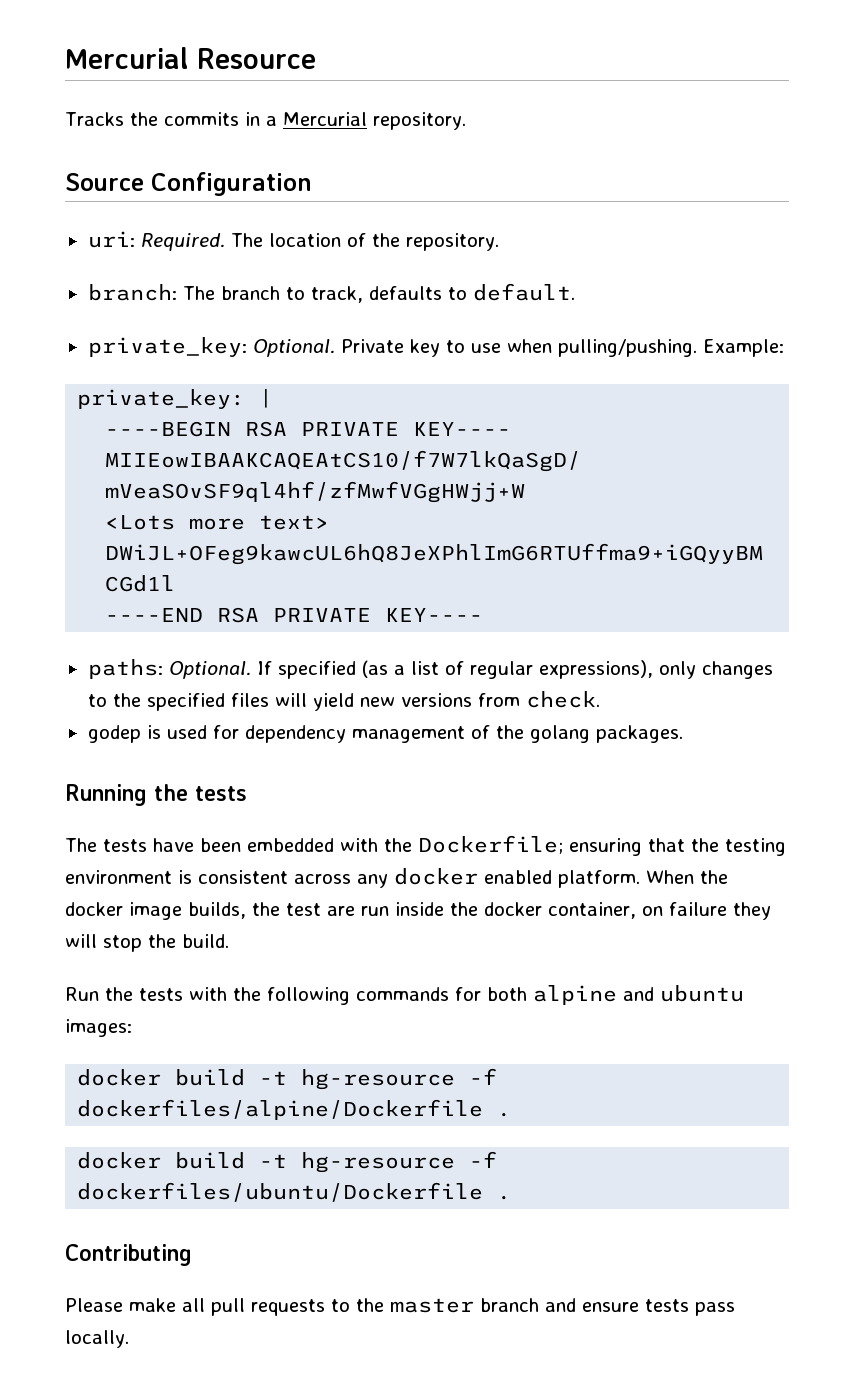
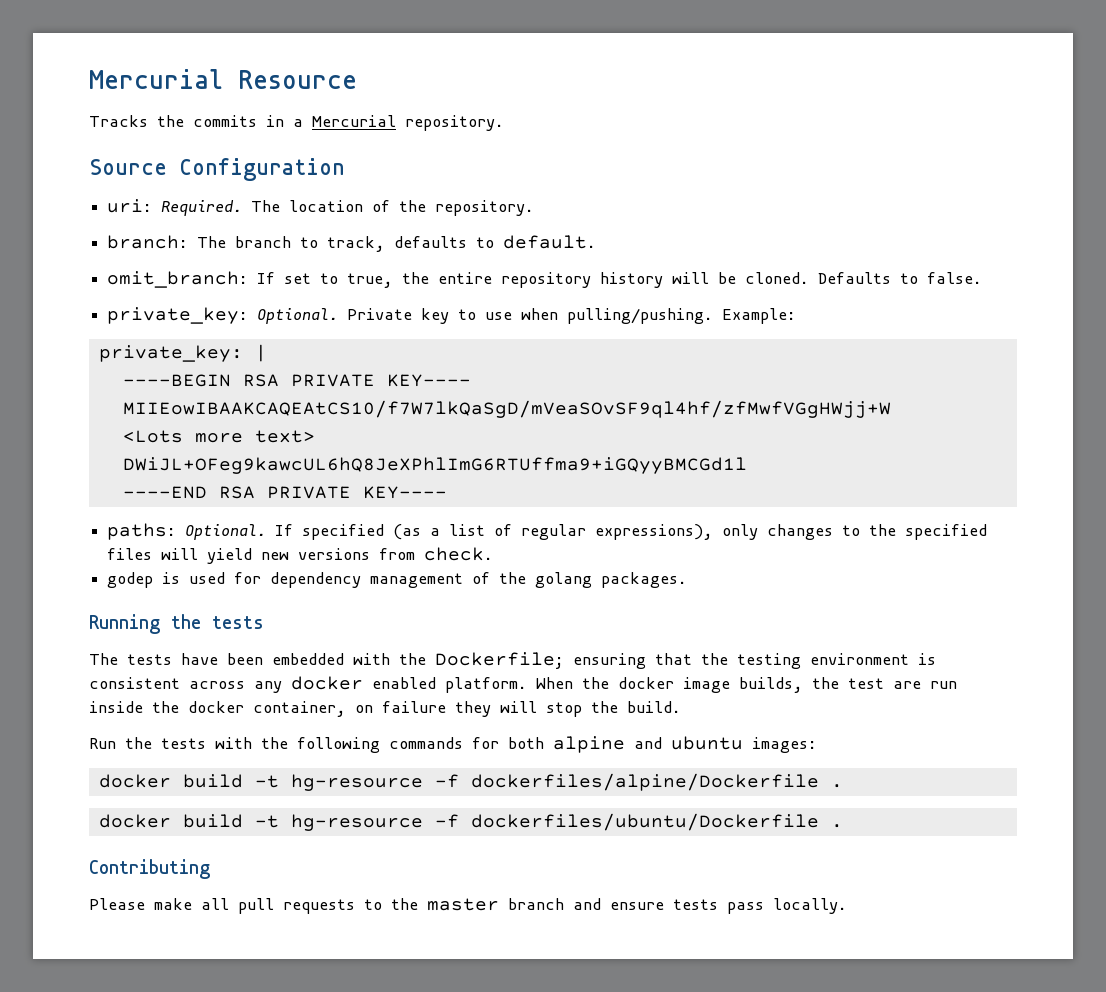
+ omit_branch: If set to true, the entire repository history will be cloned. Defaults to false.

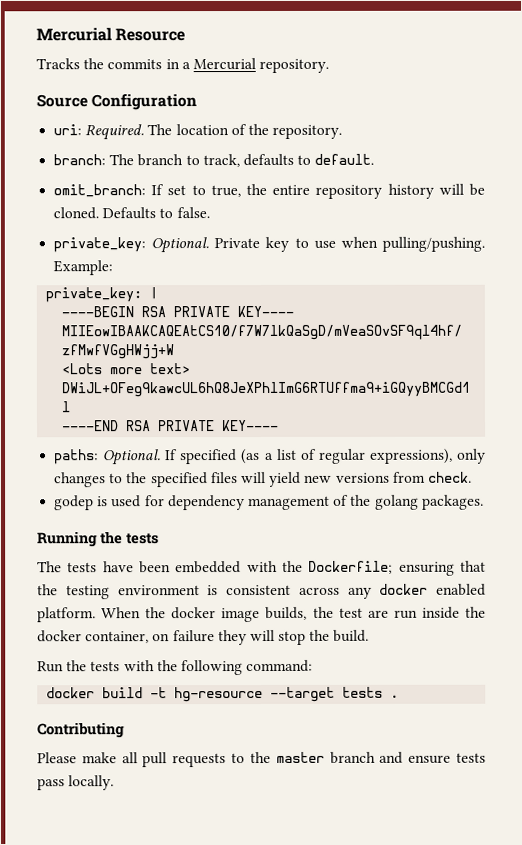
- Run the tests with the following commands for both alpine and ubuntu images:
- docker build -t hg-resource -f dockerfiles/alpine/Dockerfile .
- docker build -t hg-resource -f dockerfiles/ubuntu/Dockerfile .
+ Run the tests with the following command:
+ docker build -t hg-resource --target tests .

